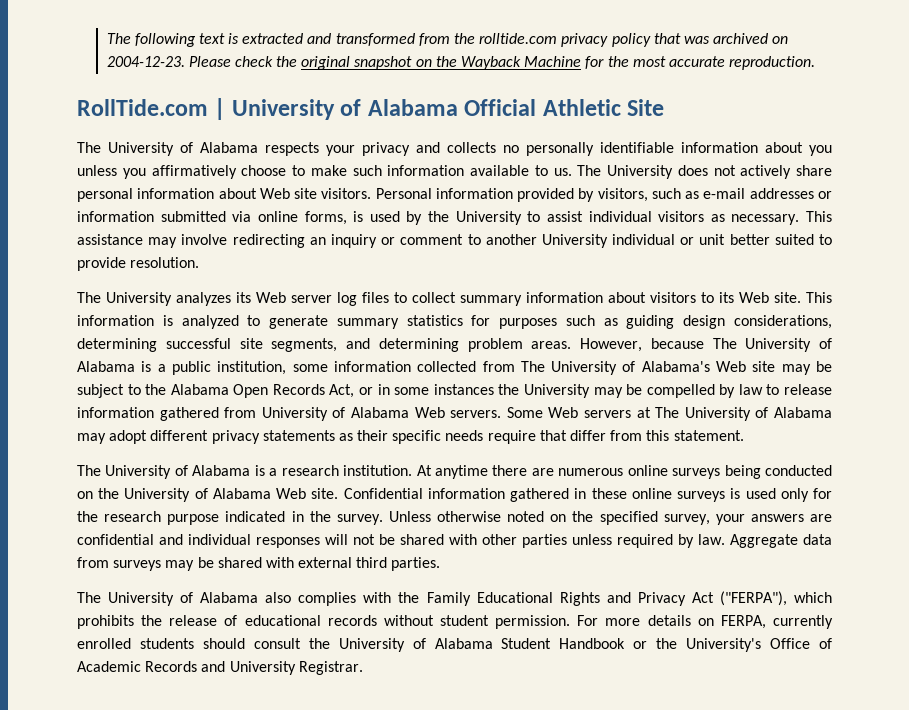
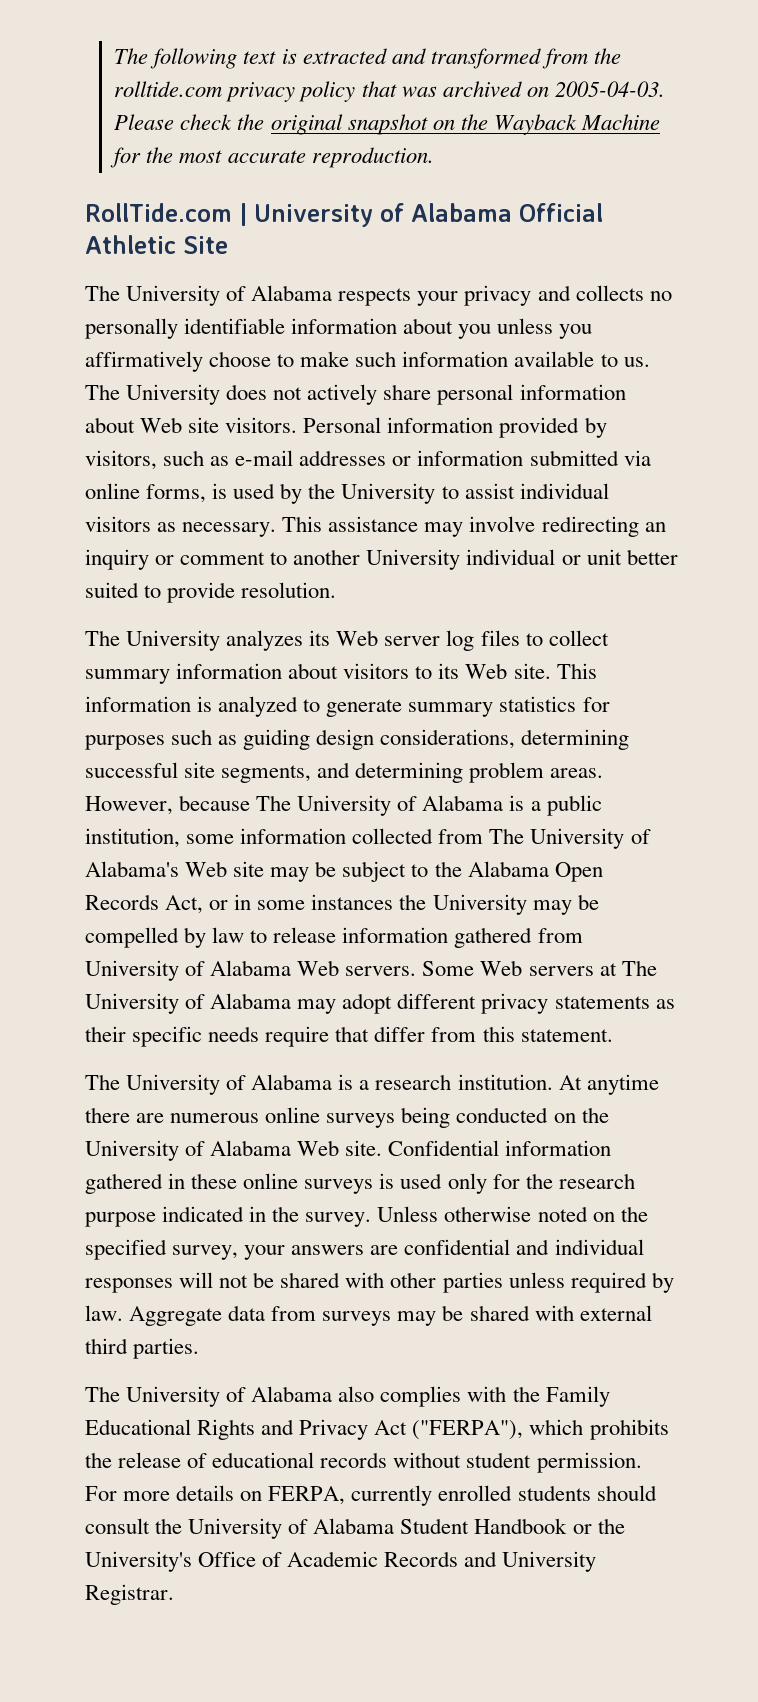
- The following text is extracted and transformed from the rolltide.com privacy policy that was archived on 2004-12-23.
+ The following text is extracted and transformed from the rolltide.com privacy policy that was archived on 2005-04-03.

